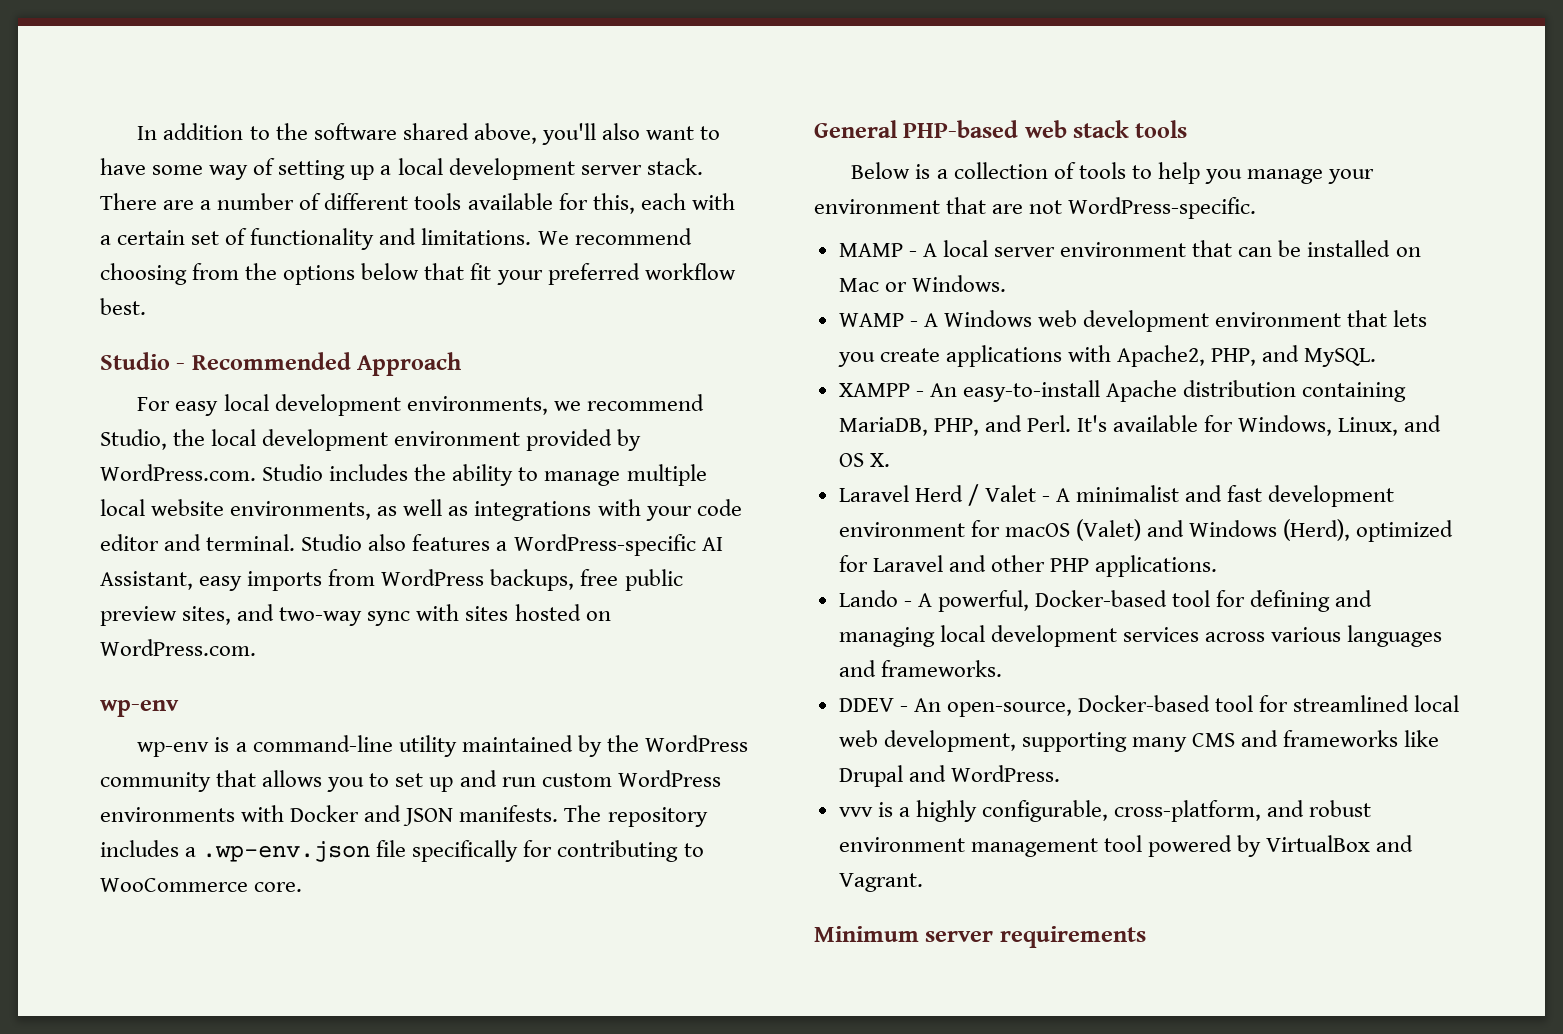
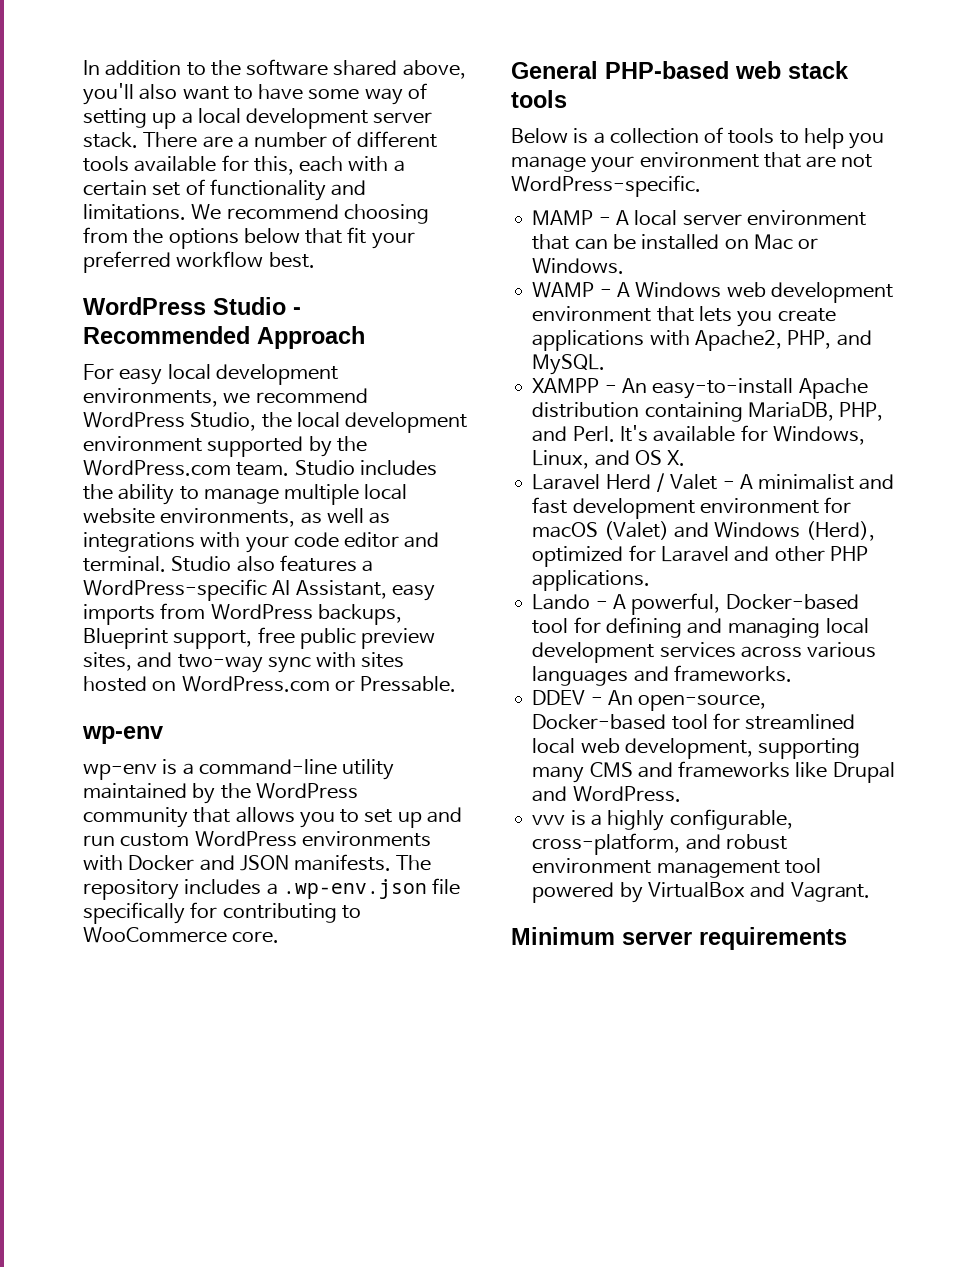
- Studio - Recommended Approach
+ WordPress Studio - Recommended Approach
- For easy local development environments, we recommend Studio, the local development environment provided by WordPress.com. Studio includes the ability to manage multiple local website environments, as well as integrations with your code editor and terminal.
+ For easy local development environments, we recommend WordPress Studio, the local development environment supported by the WordPress.com team. Studio includes the ability to manage multiple local website environments, as well as integrations with your code editor and terminal.
- Studio also features a WordPress-specific AI Assistant, easy imports from WordPress backups, free public preview sites, and two-way sync with sites hosted on WordPress.com.
+ Studio also features a WordPress-specific AI Assistant, easy imports from WordPress backups, Blueprint support, free public preview sites, and two-way sync with sites hosted on WordPress.com or Pressable.

